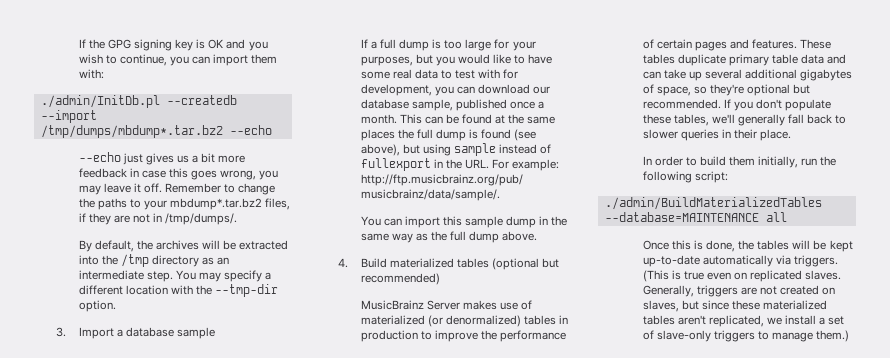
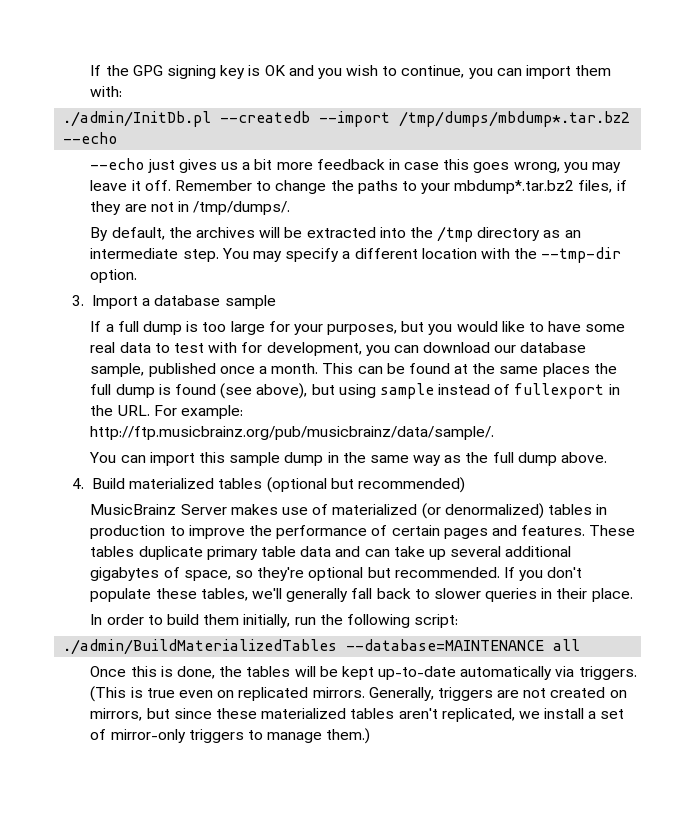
- (This is true even on replicated slaves.
+ (This is true even on replicated mirrors.
- Generally, triggers are not created on slaves, but since these materialized tables aren't replicated, we install a set of slave-only triggers to manage them.)
+ Generally, triggers are not created on mirrors, but since these materialized tables aren't replicated, we install a set of mirror-only triggers to manage them.)

